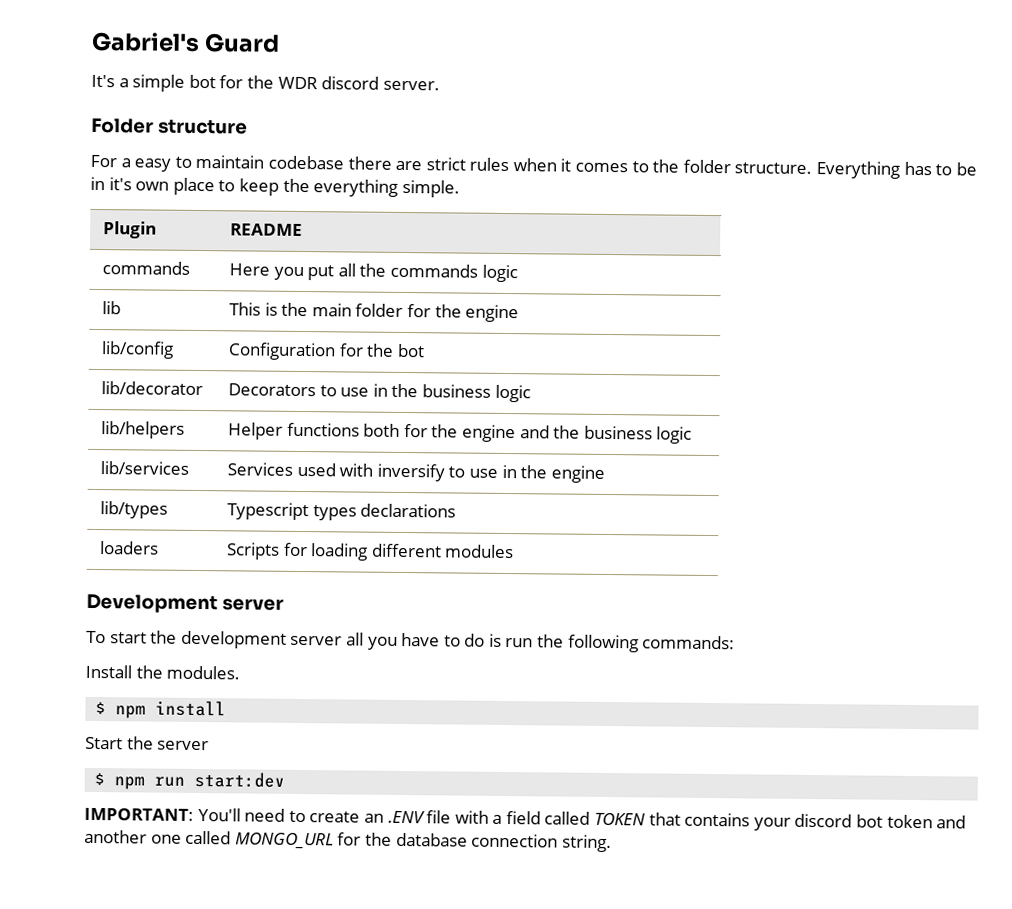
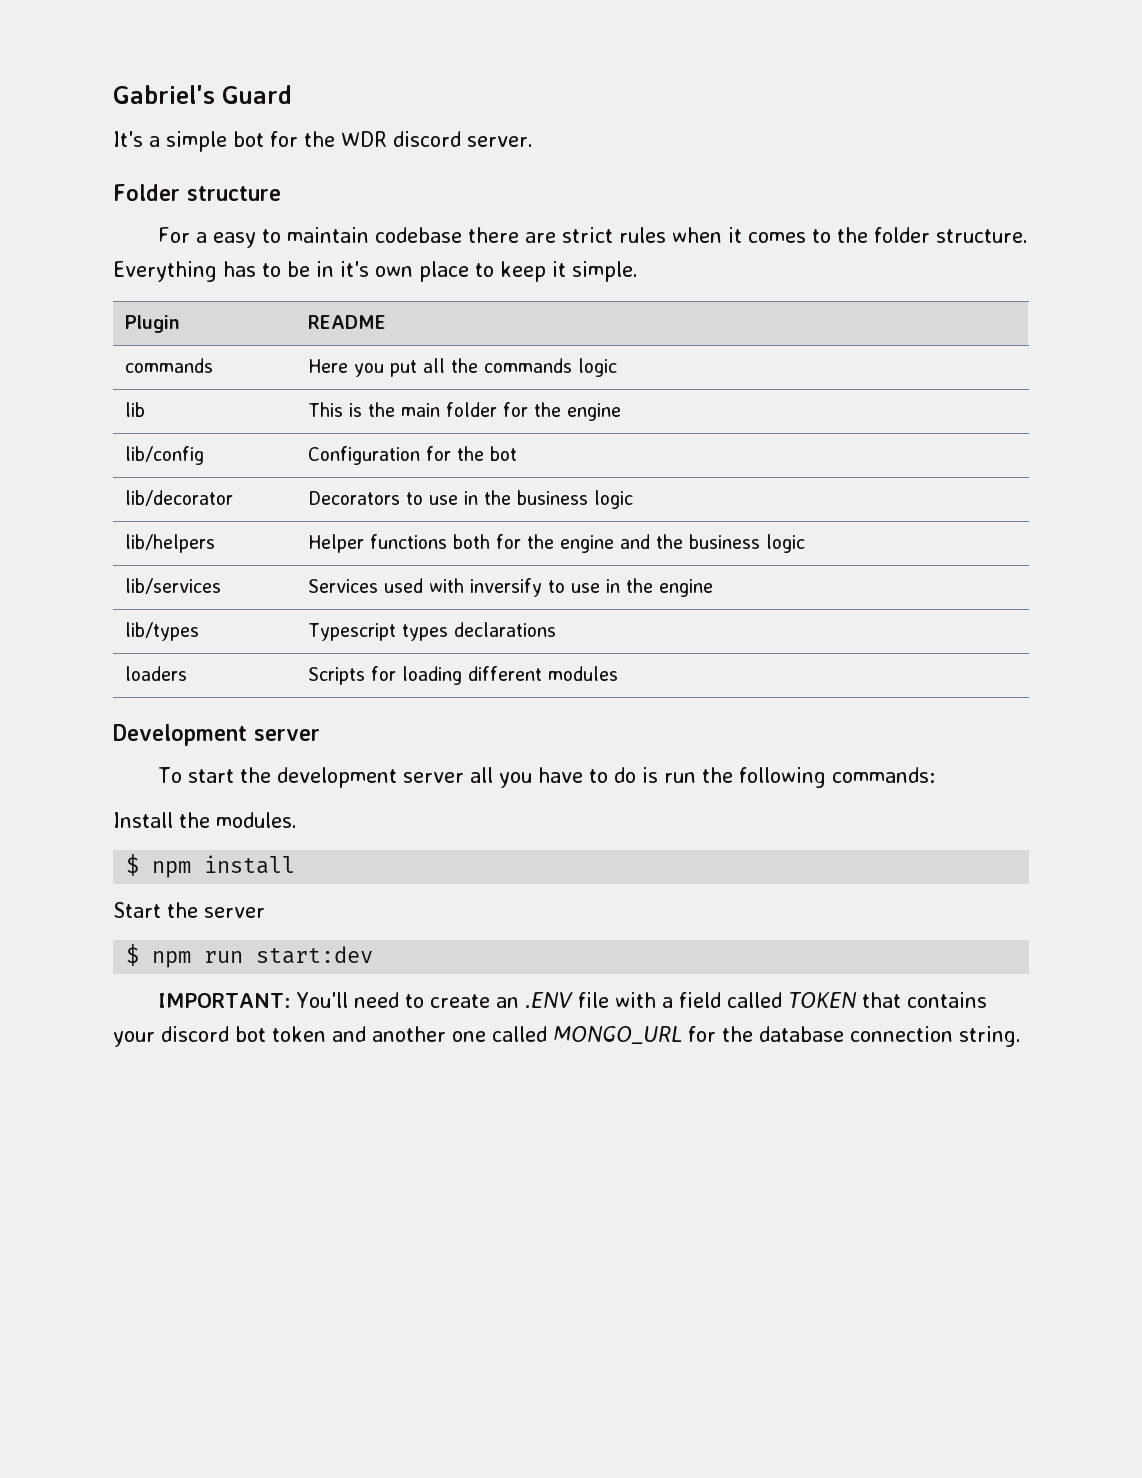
- Everything has to be in it's own place to keep the everything simple.
+ Everything has to be in it's own place to keep it simple.

